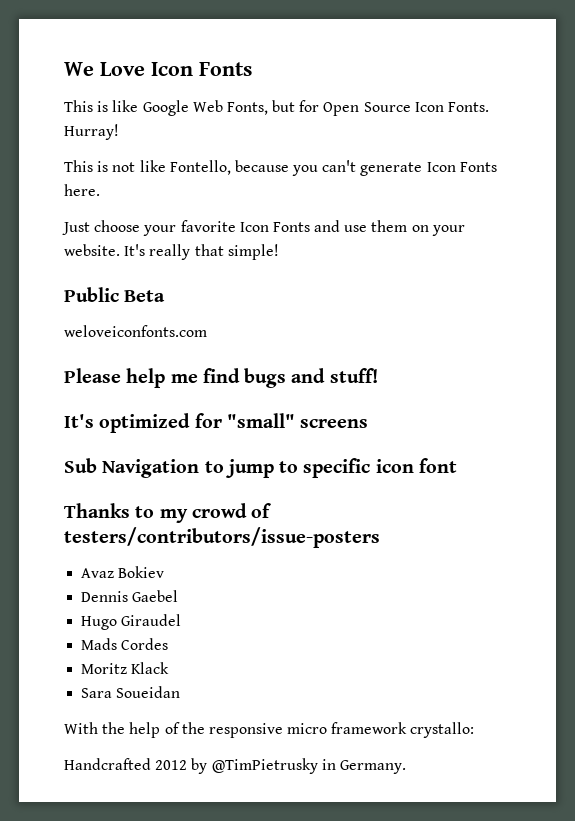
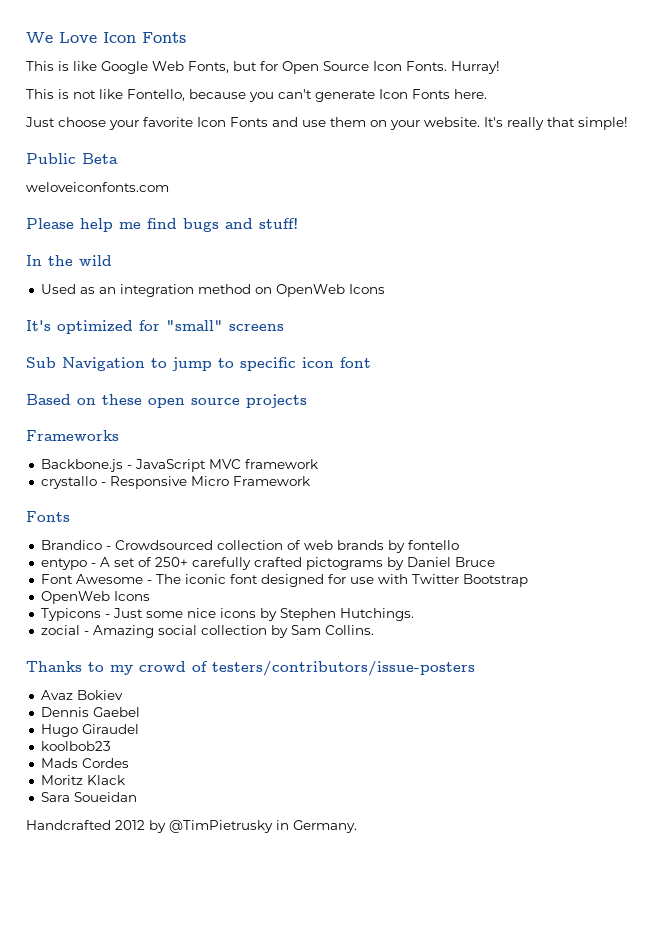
+ In the wild
+ Used as an integration method on OpenWeb Icons
+ Based on these open source projects
+ Frameworks
+ Backbone.js - JavaScript MVC framework
+ crystallo - Responsive Micro Framework
+ Fonts
+ Brandico - Crowdsourced collection of web brands by fontello
+ entypo - A set of 250+ carefully crafted pictograms by Daniel Bruce
+ Font Awesome - The iconic font designed for use with Twitter Bootstrap
+ OpenWeb Icons
+ Typicons - Just some nice icons by Stephen Hutchings.
+ zocial - Amazing social collection by Sam Collins.
+ koolbob23
- With the help of the responsive micro framework crystallo:

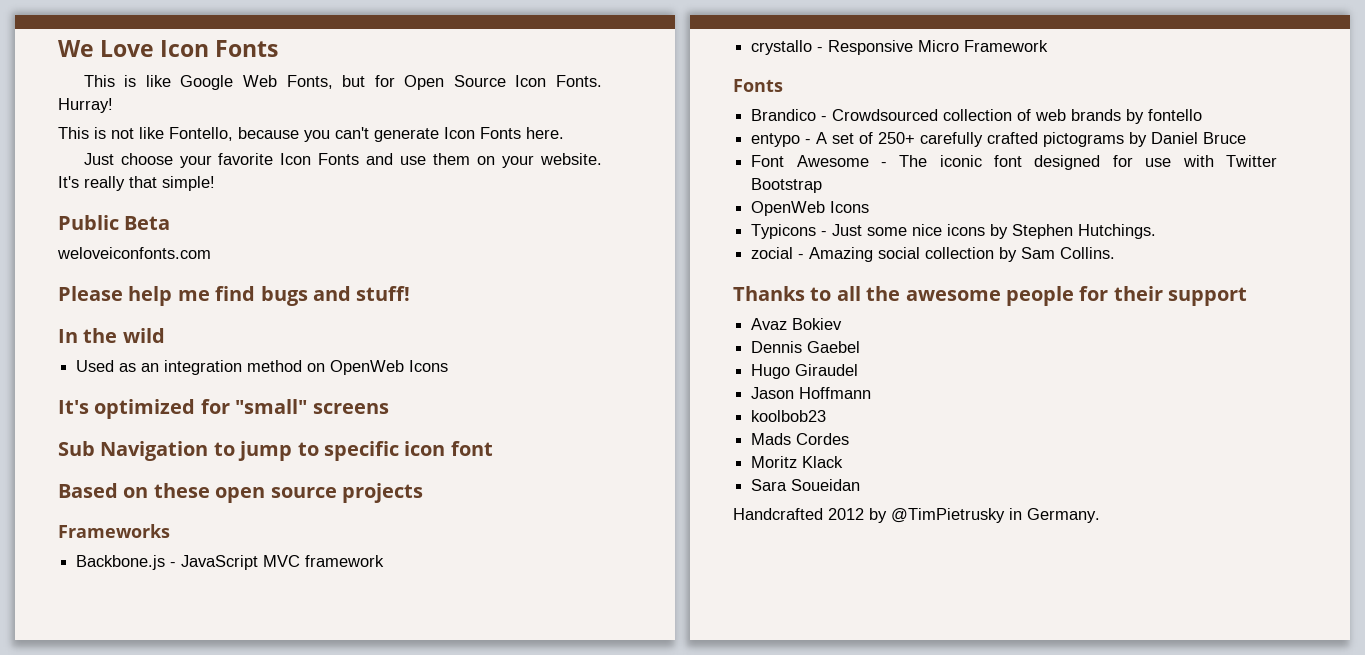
- Thanks to my crowd of testers/contributors/issue-posters
+ Thanks to all the awesome people for their support
+ Jason Hoffmann

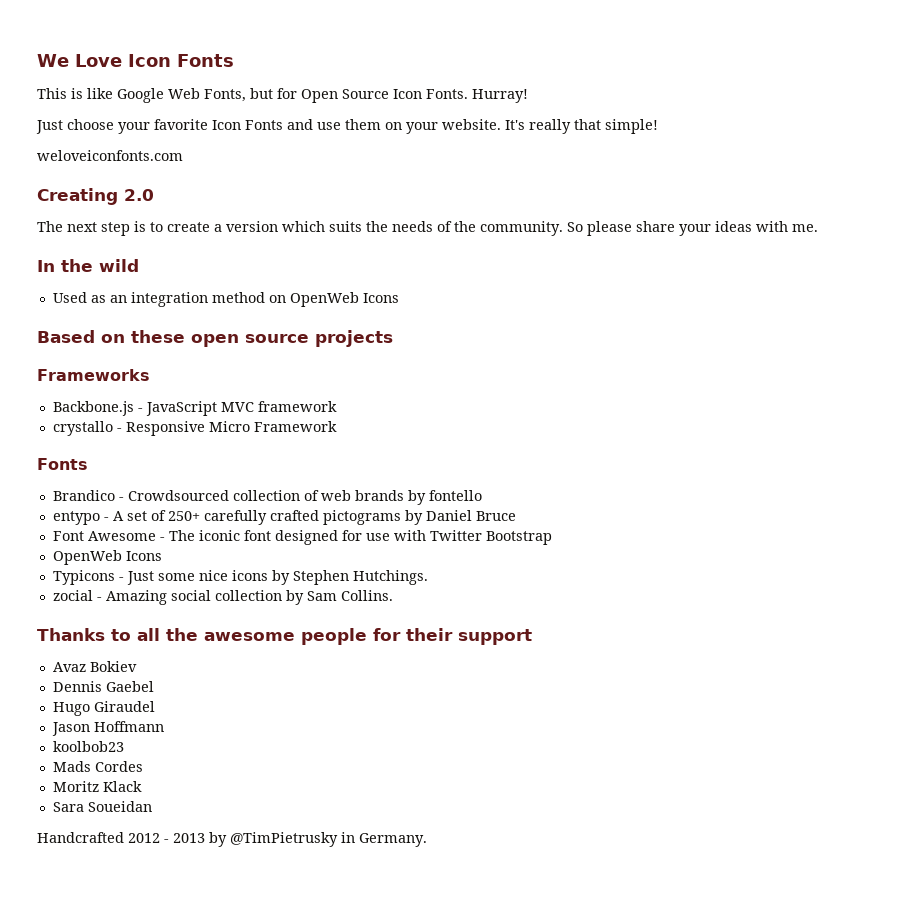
- This is not like Fontello, because you can't generate Icon Fonts here.
- Public Beta
- Please help me find bugs and stuff!
+ Creating 2.0
+ The next step is to create a version which suits the needs of the community. So please share your ideas with me.
- It's optimized for "small" screens
- Sub Navigation to jump to specific icon font
- Handcrafted 2012 by @TimPietrusky in Germany.
+ Handcrafted 2012 - 2013 by @TimPietrusky in Germany.

